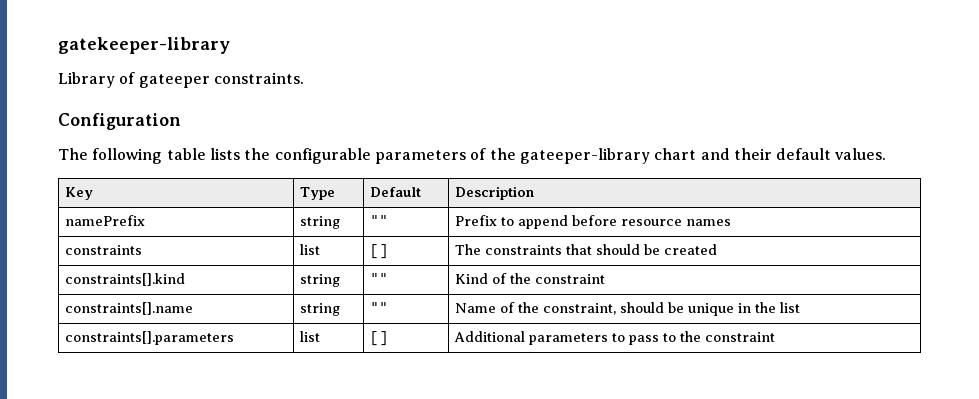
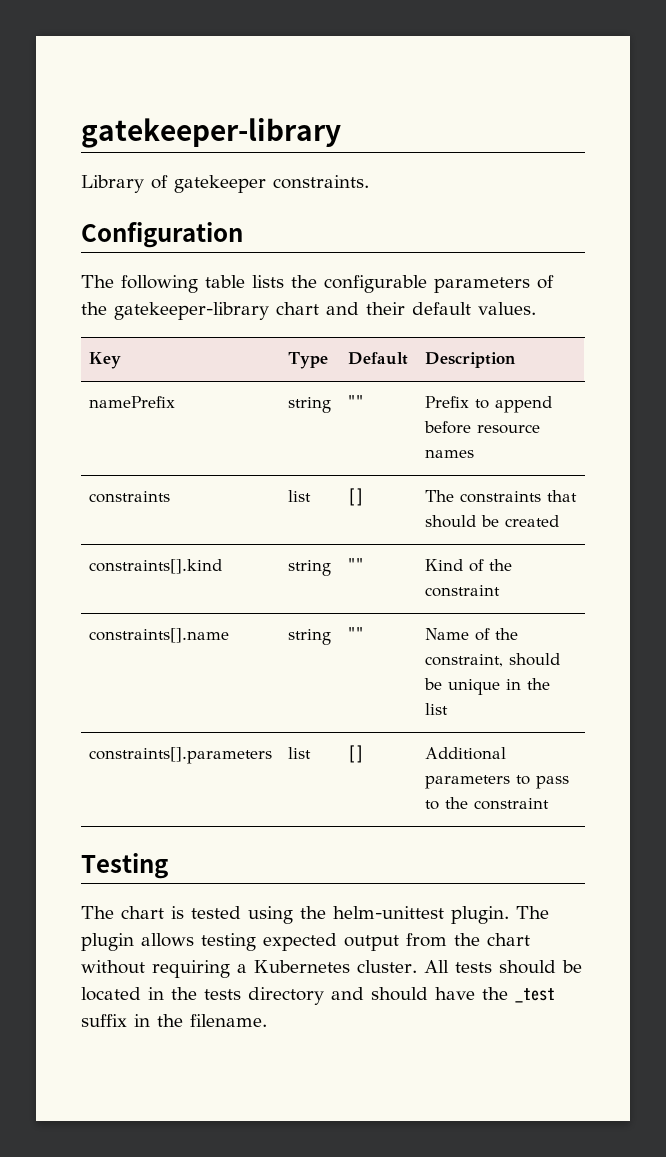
- Library of gateeper constraints.
+ Library of gatekeeper constraints.
- The following table lists the configurable parameters of the gateeper-library chart and their default values.
+ The following table lists the configurable parameters of the gatekeeper-library chart and their default values.
+ Testing
+ The chart is tested using the helm-unittest plugin. The plugin allows testing expected output from the chart without requiring a Kubernetes cluster. All tests should be located in the tests directory and should have the _test suffix in the filename.

